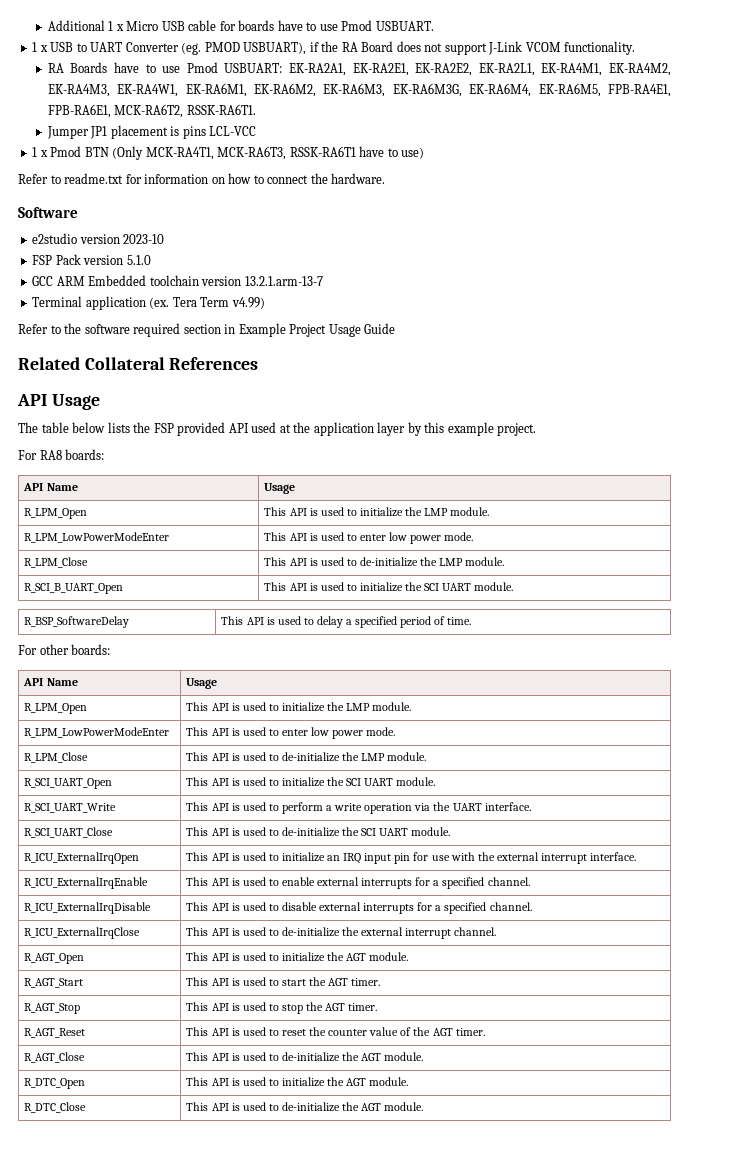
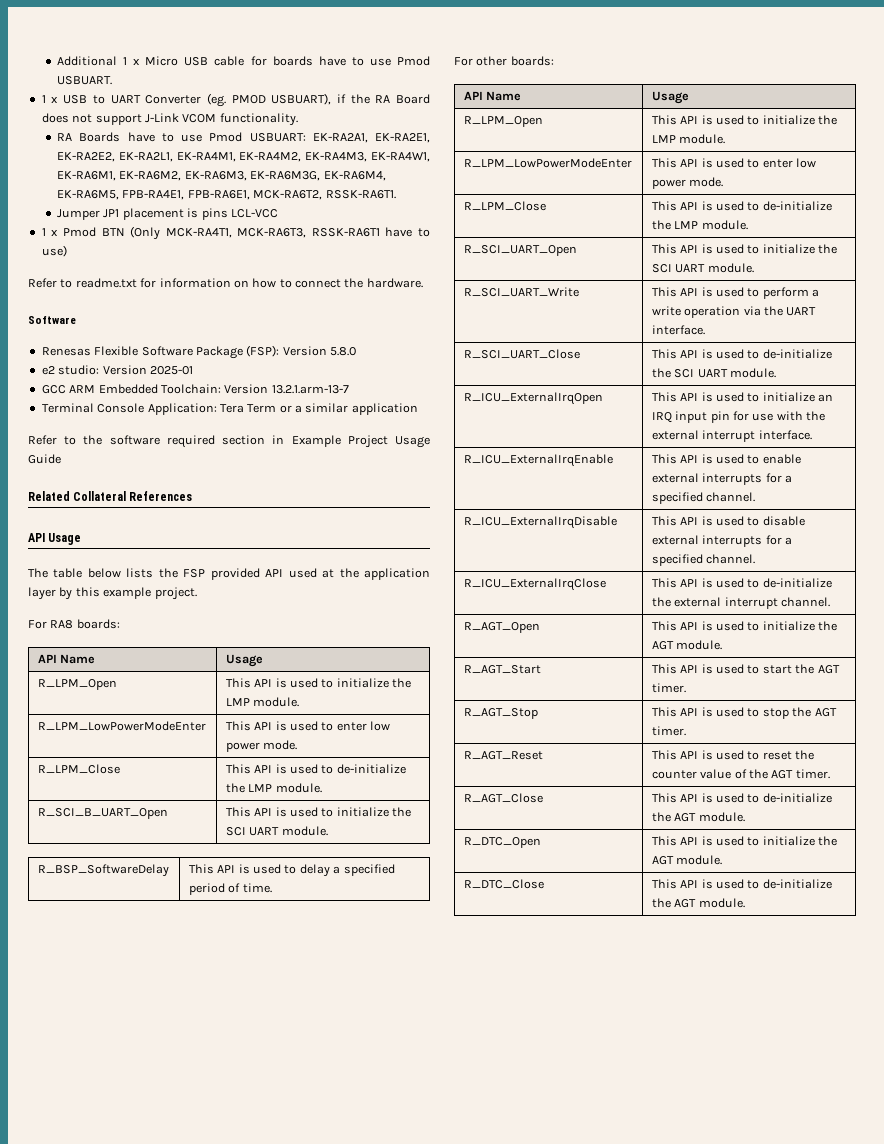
- e2studio version 2023-10
- FSP Pack version 5.1.0
+ Renesas Flexible Software Package (FSP): Version 5.8.0
+ e2 studio: Version 2025-01
- GCC ARM Embedded toolchain version 13.2.1.arm-13-7
+ GCC ARM Embedded Toolchain: Version 13.2.1.arm-13-7
- Terminal application (ex. Tera Term v4.99)
+ Terminal Console Application: Tera Term or a similar application

